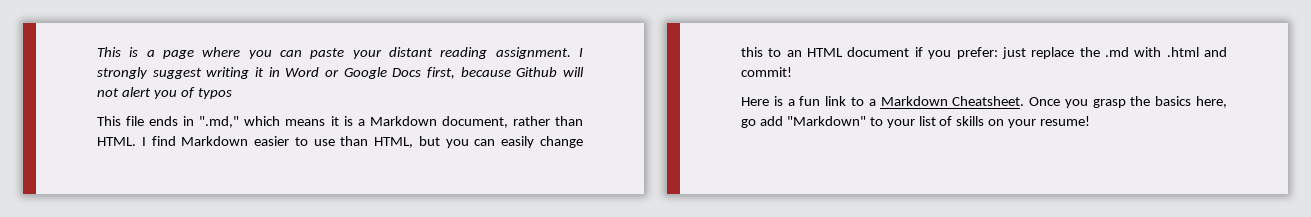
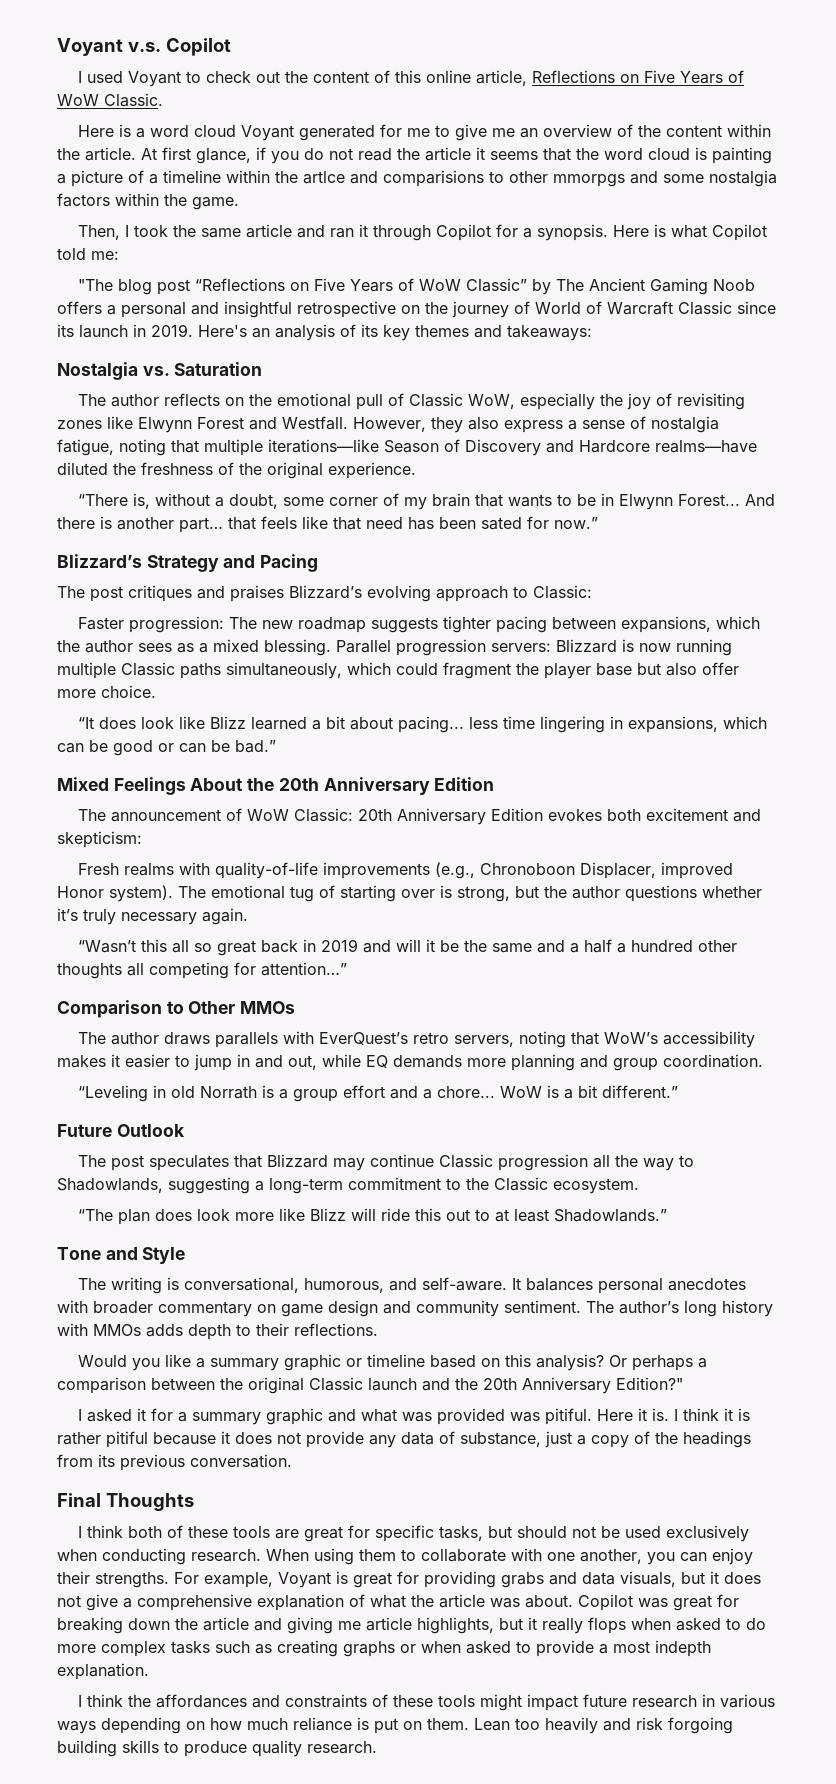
- This is a page where you can paste your distant reading assignment. I strongly suggest writing it in Word or Google Docs first, because Github will not alert you of typos
- This file ends in ".md," which means it is a Markdown document, rather than HTML. I find Markdown easier to use than HTML, but you can easily change this to an HTML document if you prefer: just replace the .md with .html and commit!
- Here is a fun link to a Markdown Cheatsheet. Once you grasp the basics here, go add "Markdown" to your list of skills on your resume!
+ Voyant v.s. Copilot
+ I used Voyant to check out the content of this online article, Reflections on Five Years of WoW Classic.
+ Here is a word cloud Voyant generated for me to give me an overview of the content within the article. At first glance, if you do not read the article it seems that the word cloud is painting a picture of a timeline within the artlce and comparisions to other mmorpgs and some nostalgia factors within the game.
+ Then, I took the same article and ran it through Copilot for a synopsis. Here is what Copilot told me:
+ "The blog post “Reflections on Five Years of WoW Classic” by The Ancient Gaming Noob offers a personal and insightful retrospective on the journey of World of Warcraft Classic since its launch in 2019. Here's an analysis of its key themes and takeaways:
+ Nostalgia vs. Saturation
+ The author reflects on the emotional pull of Classic WoW, especially the joy of revisiting zones like Elwynn Forest and Westfall. However, they also express a sense of nostalgia fatigue, noting that multiple iterations—like Season of Discovery and Hardcore realms—have diluted the freshness of the original experience.
+ “There is, without a doubt, some corner of my brain that wants to be in Elwynn Forest... And there is another part… that feels like that need has been sated for now.”
+ Blizzard’s Strategy and Pacing
+ The post critiques and praises Blizzard’s evolving approach to Classic:
+ Faster progression: The new roadmap suggests tighter pacing between expansions, which the author sees as a mixed blessing. Parallel progression servers: Blizzard is now running multiple Classic paths simultaneously, which could fragment the player base but also offer more choice.
+ “It does look like Blizz learned a bit about pacing... less time lingering in expansions, which can be good or can be bad.”
+ Mixed Feelings About the 20th Anniversary Edition
+ The announcement of WoW Classic: 20th Anniversary Edition evokes both excitement and skepticism:
+ Fresh realms with quality-of-life improvements (e.g., Chronoboon Displacer, improved Honor system). The emotional tug of starting over is strong, but the author questions whether it’s truly necessary again.
+ “Wasn’t this all so great back in 2019 and will it be the same and a half a hundred other thoughts all competing for attention…”
+ Comparison to Other MMOs
+ The author draws parallels with EverQuest’s retro servers, noting that WoW’s accessibility makes it easier to jump in and out, while EQ demands more planning and group coordination.
+ “Leveling in old Norrath is a group effort and a chore... WoW is a bit different.”
+ Future Outlook
+ The post speculates that Blizzard may continue Classic progression all the way to Shadowlands, suggesting a long-term commitment to the Classic ecosystem.
+ “The plan does look more like Blizz will ride this out to at least Shadowlands.”
+ Tone and Style
+ The writing is conversational, humorous, and self-aware. It balances personal anecdotes with broader commentary on game design and community sentiment. The author’s long history with MMOs adds depth to their reflections.
+ Would you like a summary graphic or timeline based on this analysis? Or perhaps a comparison between the original Classic launch and the 20th Anniversary Edition?"
+ I asked it for a summary graphic and what was provided was pitiful. Here it is. I think it is rather pitiful because it does not provide any data of substance, just a copy of the headings from its previous conversation.
+ Final Thoughts
+ I think both of these tools are great for specific tasks, but should not be used exclusively when conducting research. When using them to collaborate with one another, you can enjoy their strengths. For example, Voyant is great for providing grabs and data visuals, but it does not give a comprehensive explanation of what the article was about. Copilot was great for breaking down the article and giving me article highlights, but it really flops when asked to do more complex tasks such as creating graphs or when asked to provide a most indepth explanation.
+ I think the affordances and constraints of these tools might impact future research in various ways depending on how much reliance is put on them. Lean too heavily and risk forgoing building skills to produce quality research.

